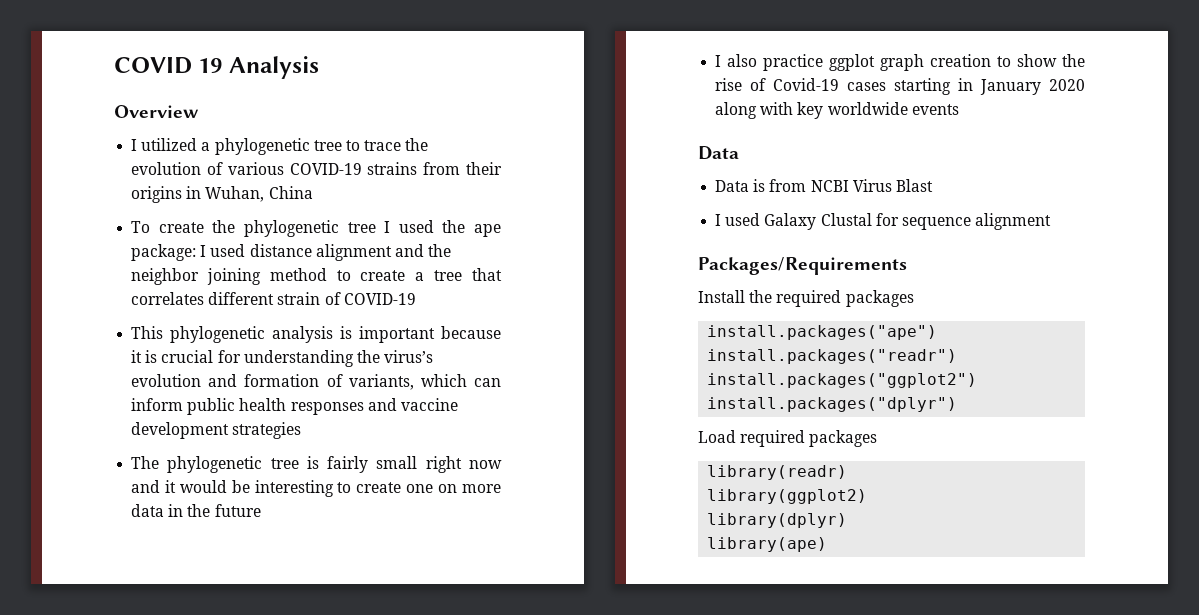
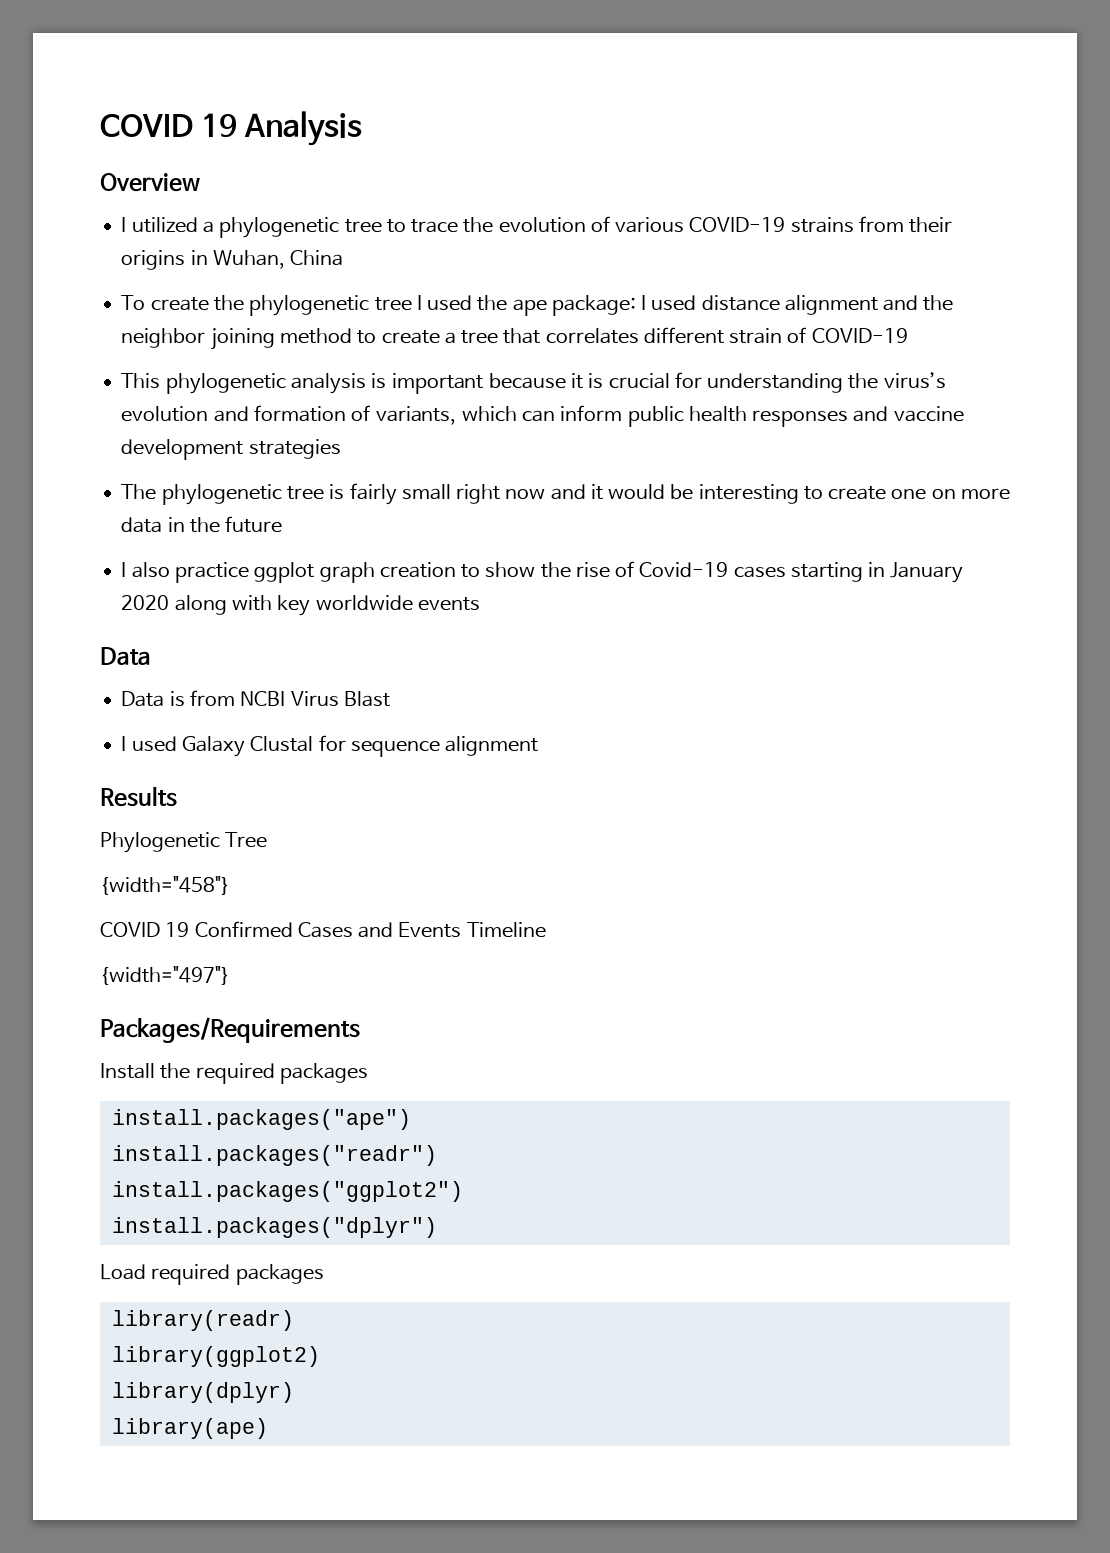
+ Results
+ Phylogenetic Tree
+ {width="458"}
+ COVID 19 Confirmed Cases and Events Timeline
+ {width="497"}

